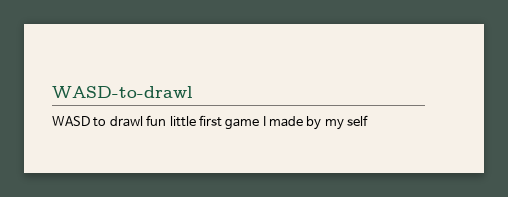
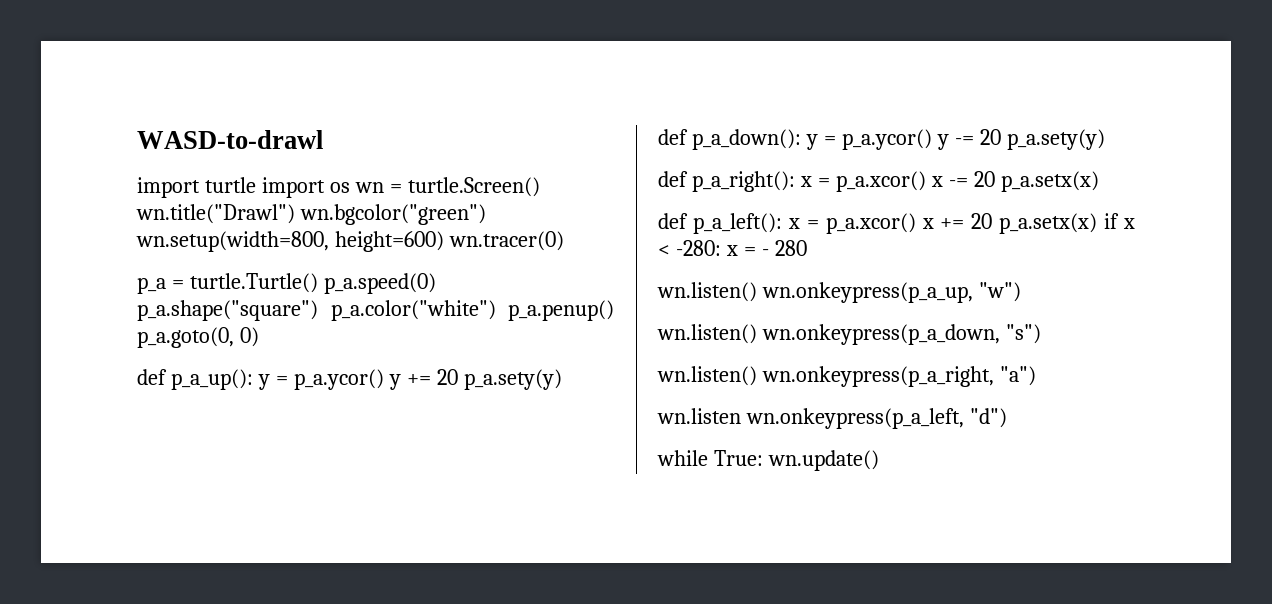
- WASD to drawl fun little first game I made by my self
+ import turtle import os wn = turtle.Screen() wn.title("Drawl") wn.bgcolor("green") wn.setup(width=800, height=600) wn.tracer(0)
+ p_a = turtle.Turtle() p_a.speed(0) p_a.shape("square") p_a.color("white") p_a.penup() p_a.goto(0, 0)
+ def p_a_up(): y = p_a.ycor() y += 20 p_a.sety(y)
+ def p_a_down(): y = p_a.ycor() y -= 20 p_a.sety(y)
+ def p_a_right(): x = p_a.xcor() x -= 20 p_a.setx(x)
+ def p_a_left(): x = p_a.xcor() x += 20 p_a.setx(x) if x < -280: x = - 280
+ wn.listen() wn.onkeypress(p_a_up, "w")
+ wn.listen() wn.onkeypress(p_a_down, "s")
+ wn.listen() wn.onkeypress(p_a_right, "a")
+ wn.listen wn.onkeypress(p_a_left, "d")
+ while True: wn.update()

